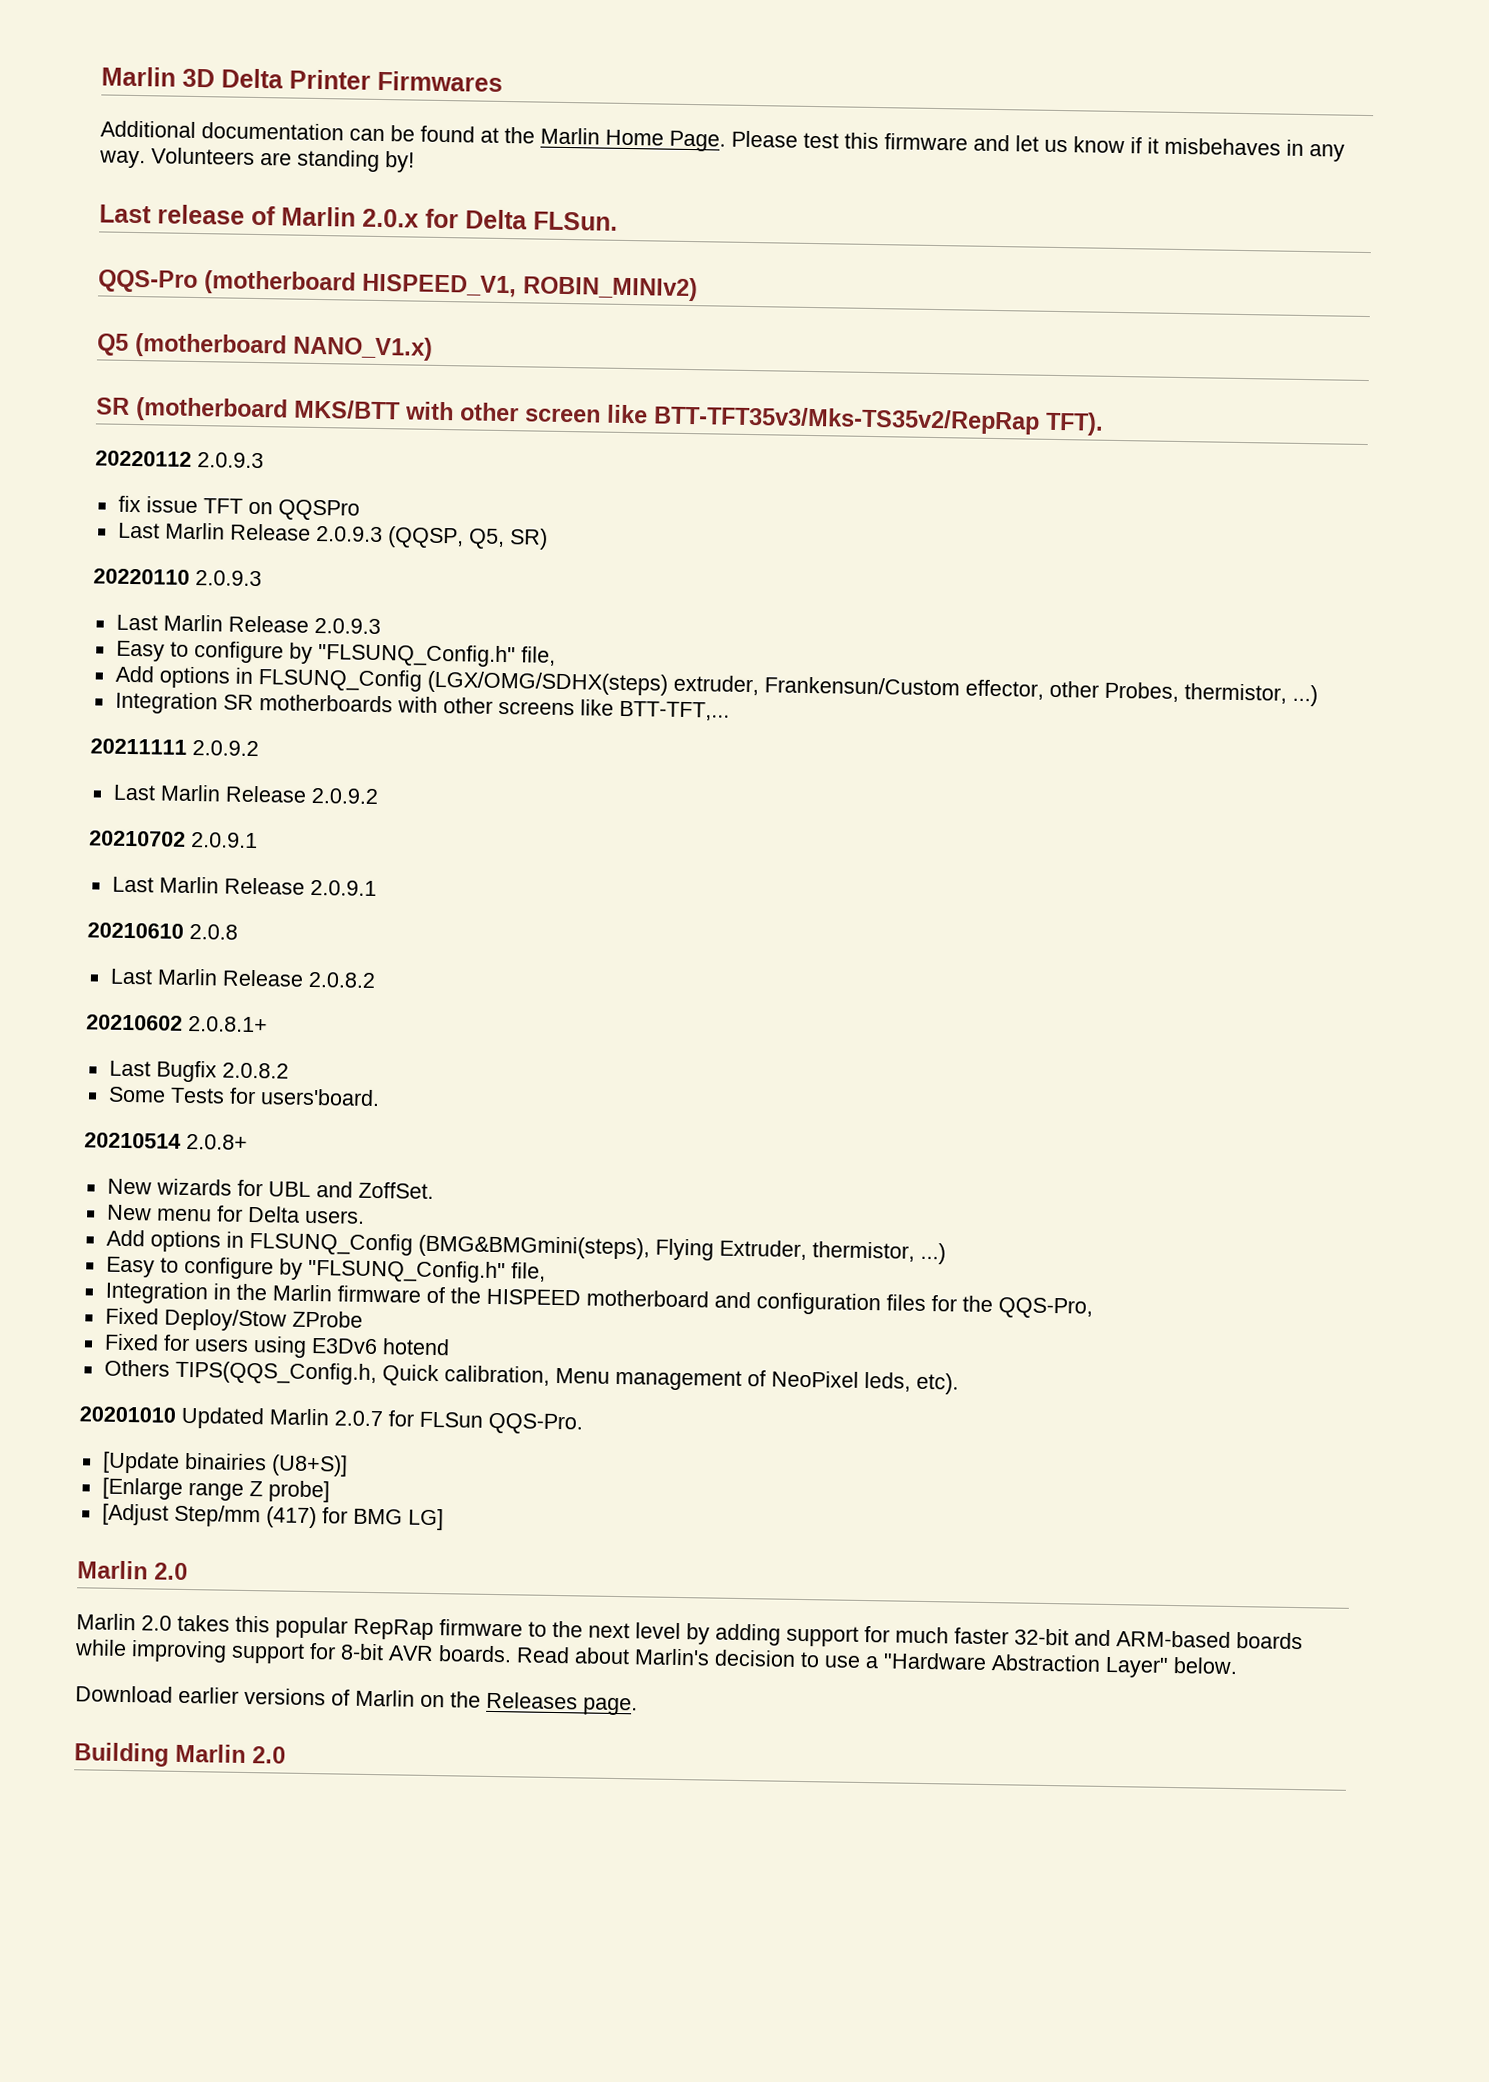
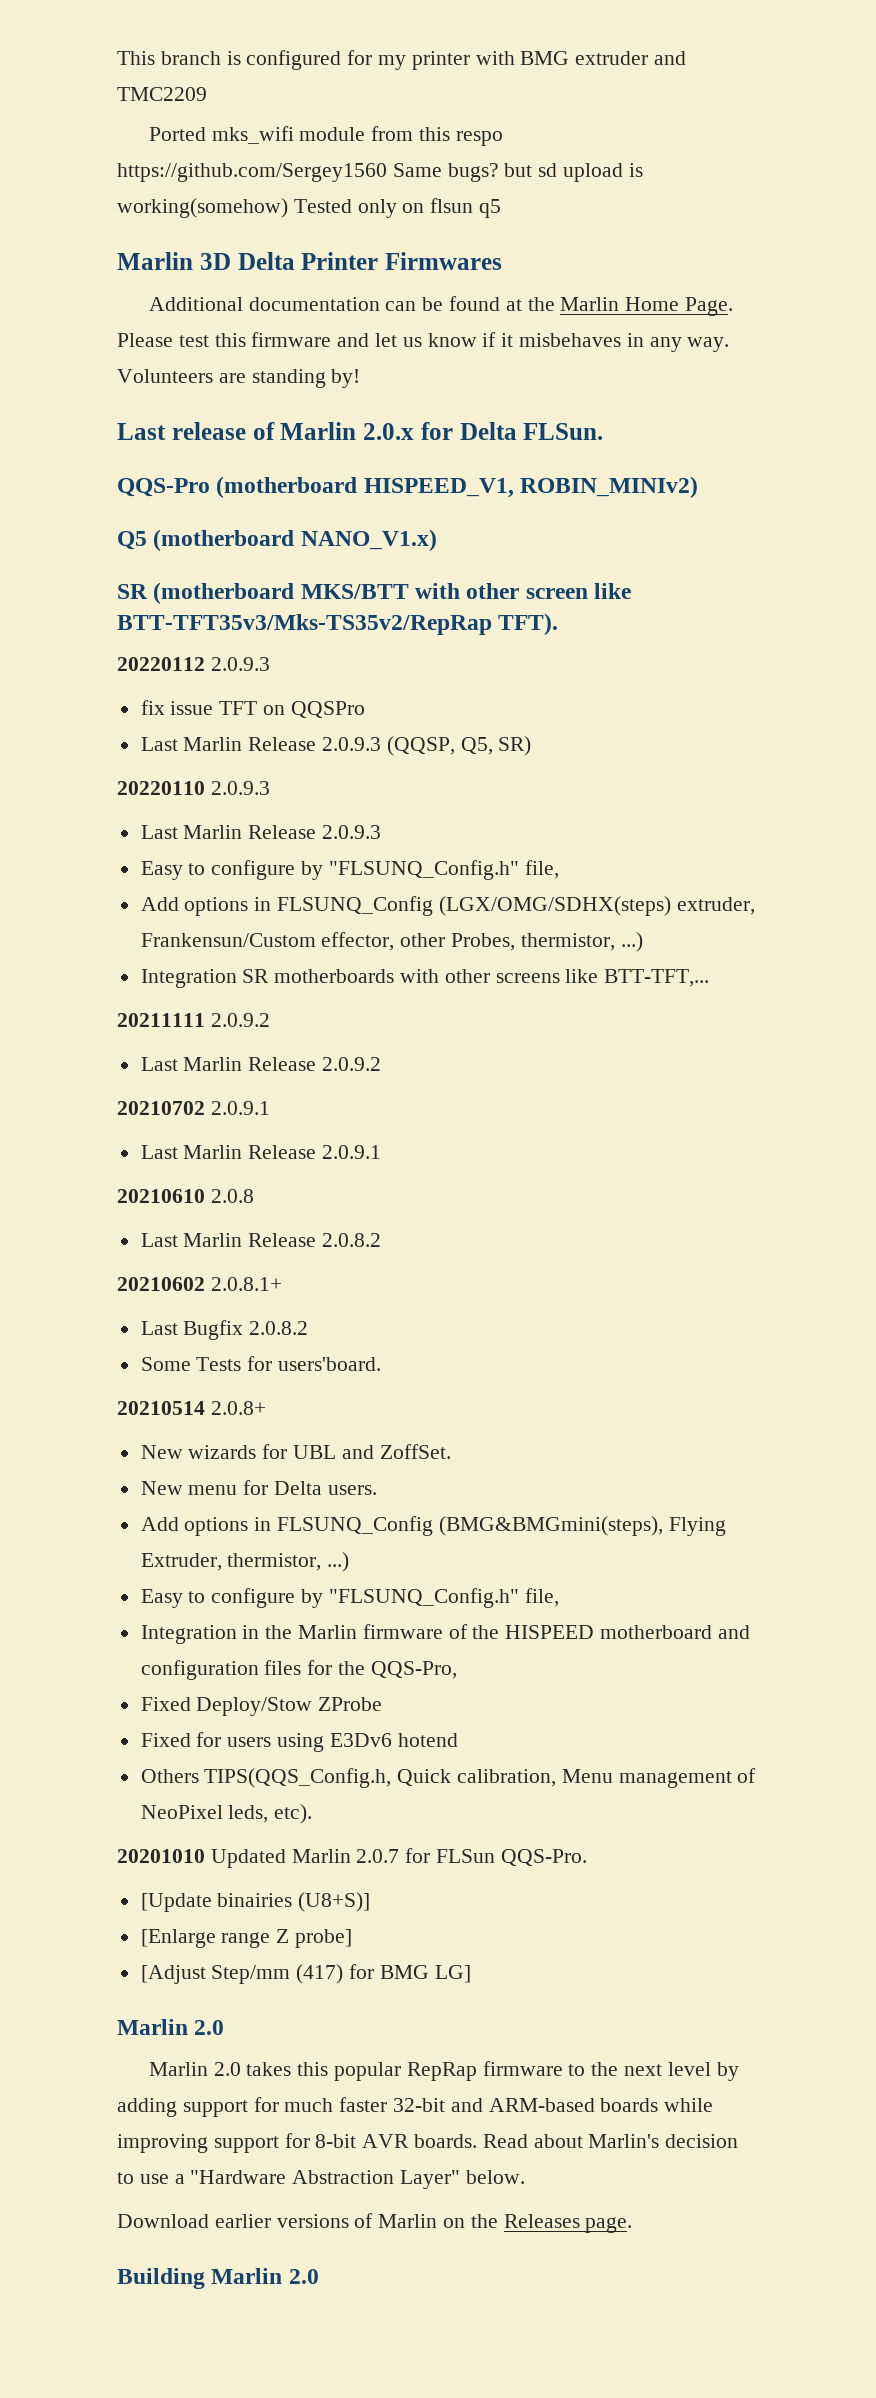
+ This branch is configured for my printer with BMG extruder and TMC2209
+ Ported mks_wifi module from this respo https://github.com/Sergey1560 Same bugs? but sd upload is working(somehow) Tested only on flsun q5

